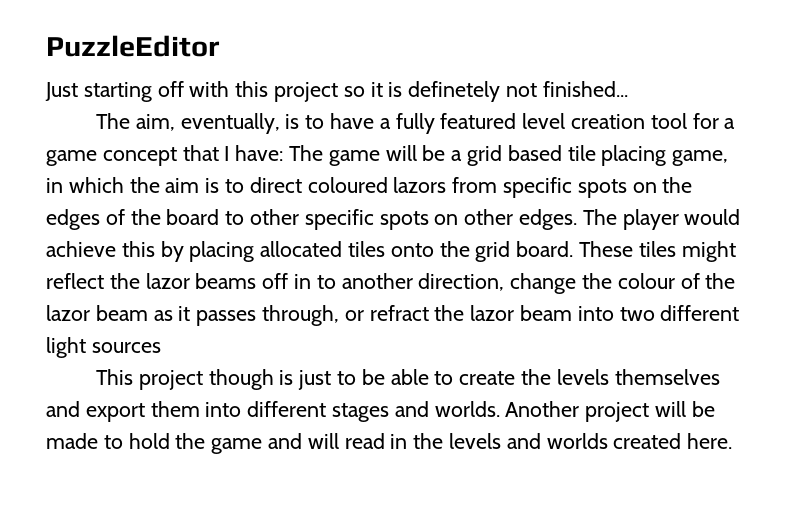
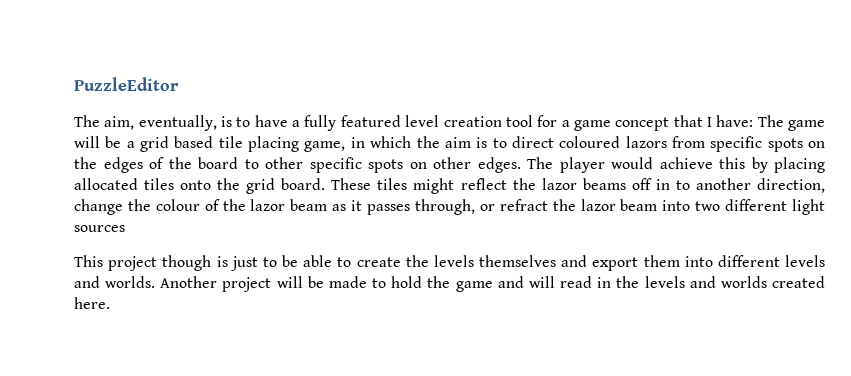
- Just starting off with this project so it is definetely not finished...
- This project though is just to be able to create the levels themselves and export them into different stages and worlds.
+ This project though is just to be able to create the levels themselves and export them into different levels and worlds.

